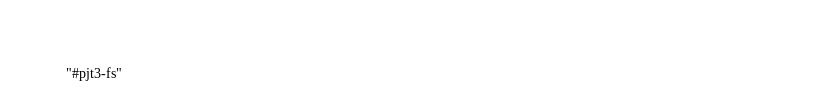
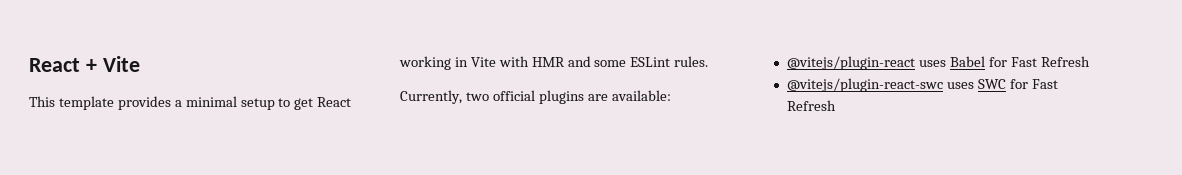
- "#pjt3-fs"
+ React + Vite
+ This template provides a minimal setup to get React working in Vite with HMR and some ESLint rules.
+ Currently, two official plugins are available:
+ @vitejs/plugin-react uses Babel for Fast Refresh
+ @vitejs/plugin-react-swc uses SWC for Fast Refresh

